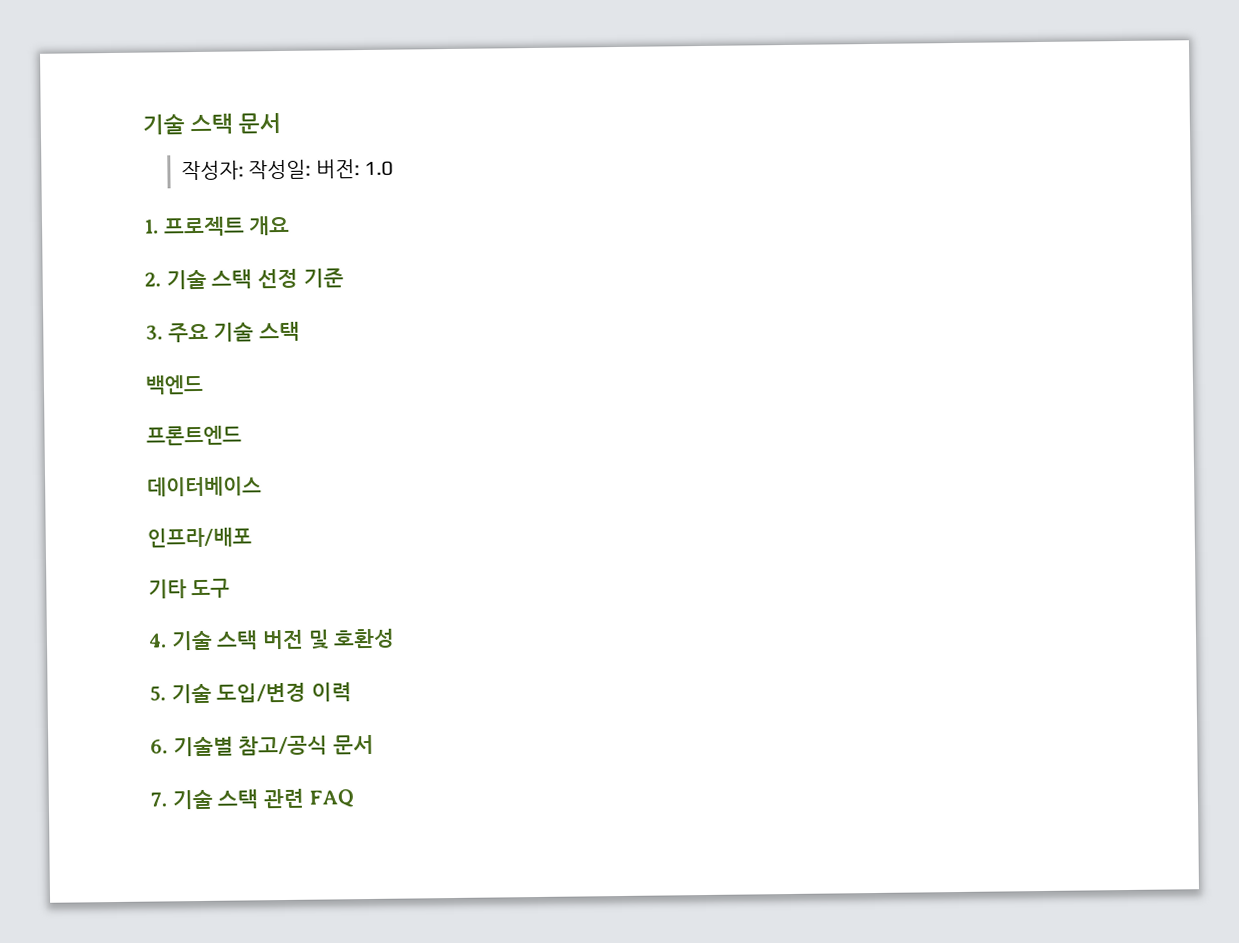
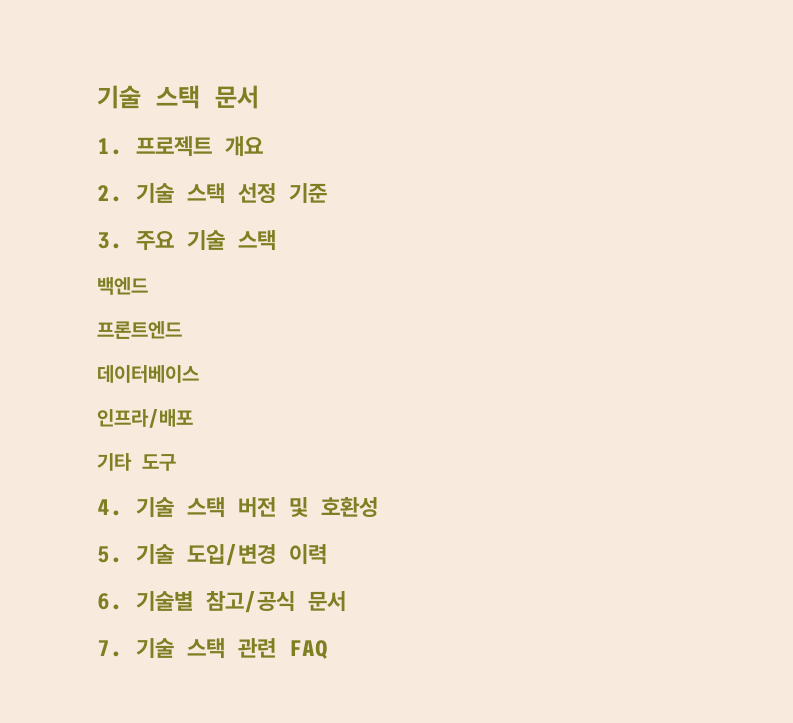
- 작성자: 작성일: 버전: 1.0

